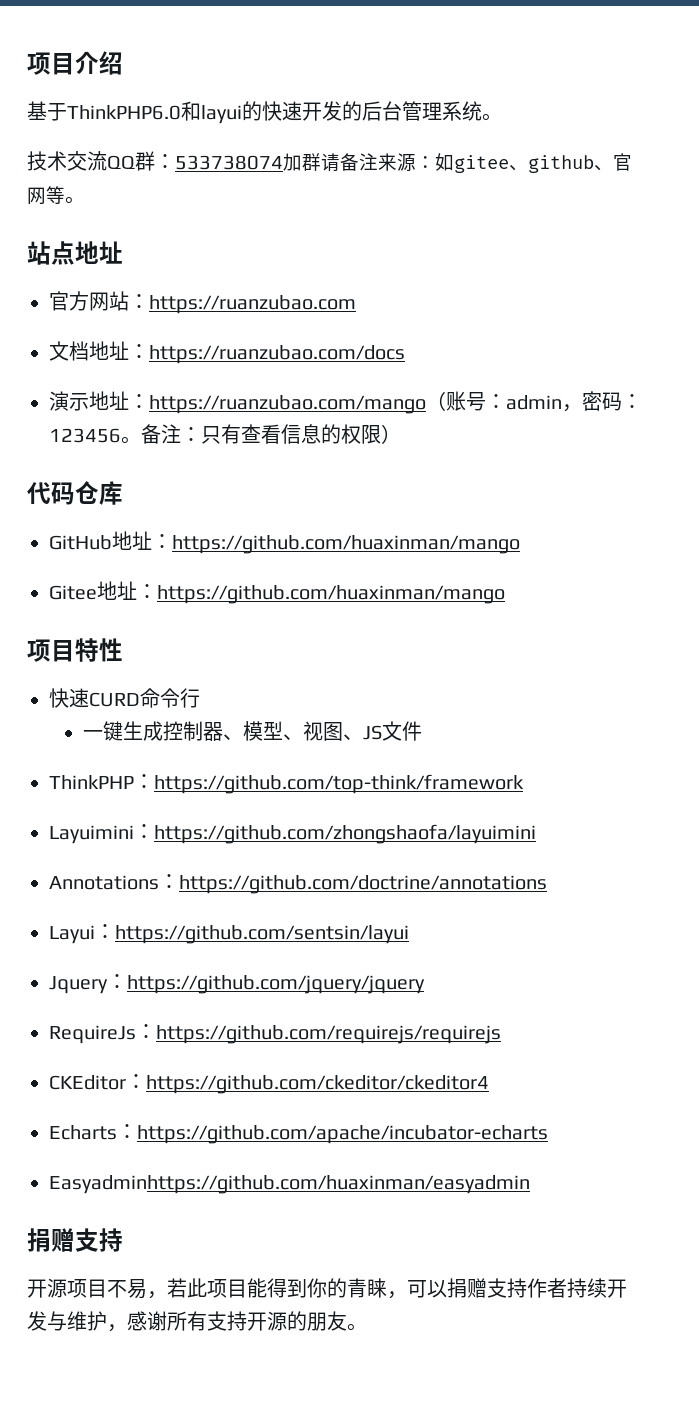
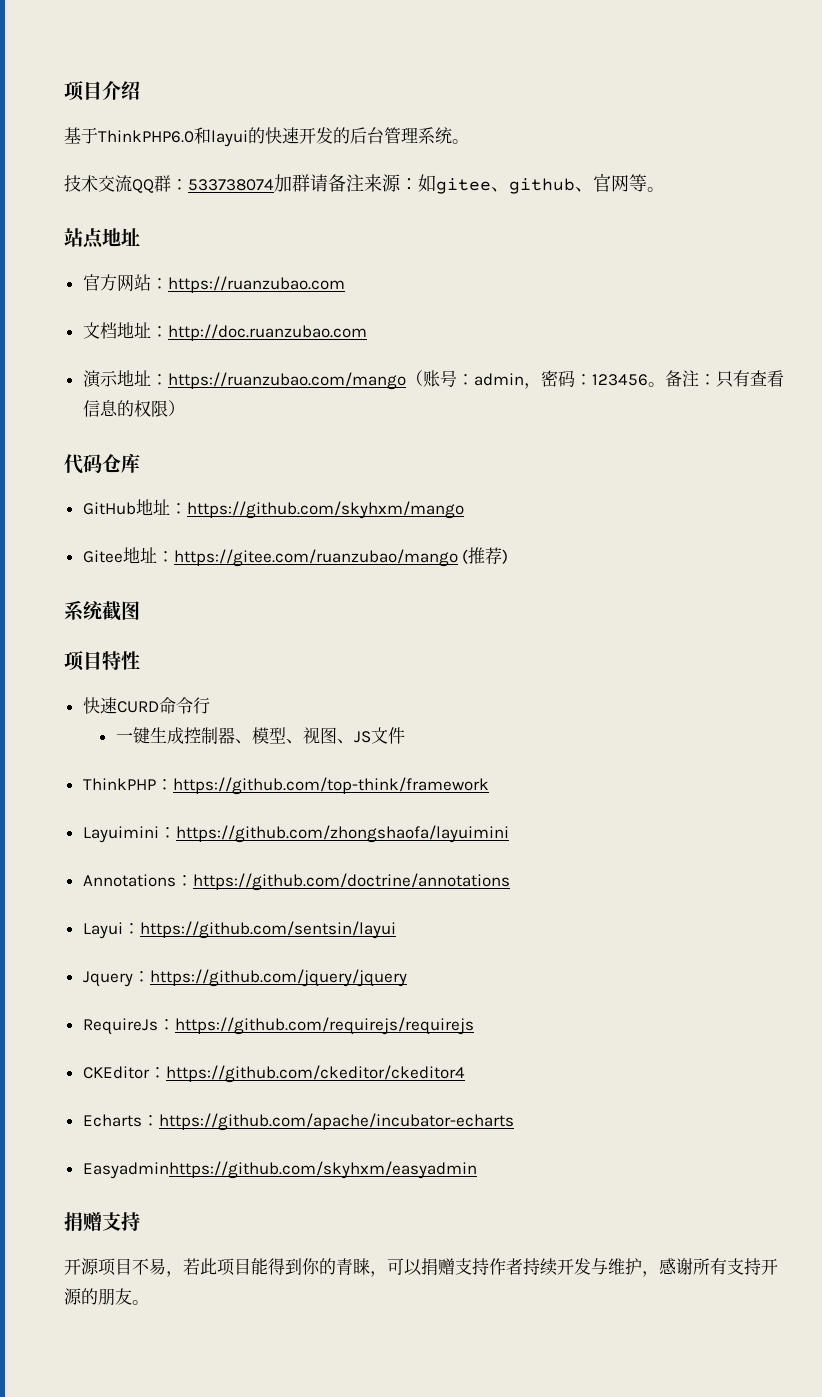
- 文档地址：https://ruanzubao.com/docs
+ 文档地址：http://doc.ruanzubao.com
- GitHub地址：https://github.com/huaxinman/mango
+ GitHub地址：https://github.com/skyhxm/mango
- Gitee地址：https://github.com/huaxinman/mango
+ Gitee地址：https://gitee.com/ruanzubao/mango (推荐)
+ 系统截图
- Easyadminhttps://github.com/huaxinman/easyadmin
+ Easyadminhttps://github.com/skyhxm/easyadmin

